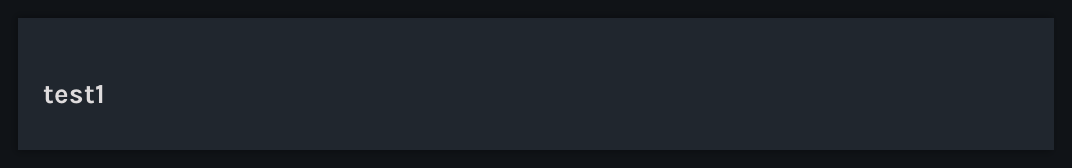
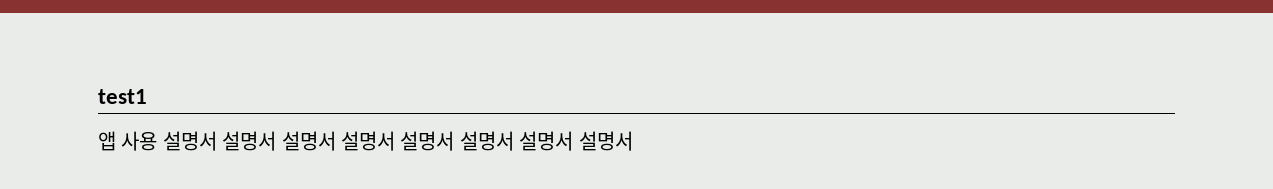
+ 앱 사용 설명서 설명서 설명서 설명서 설명서 설명서 설명서 설명서

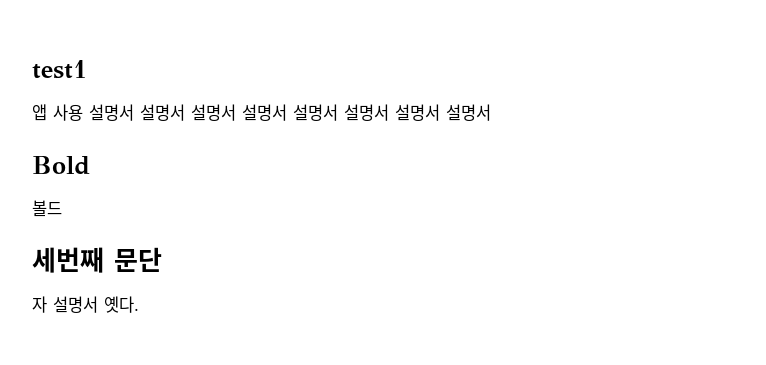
+ Bold
+ 볼드
+ 세번째 문단
+ 자 설명서 옛다.

